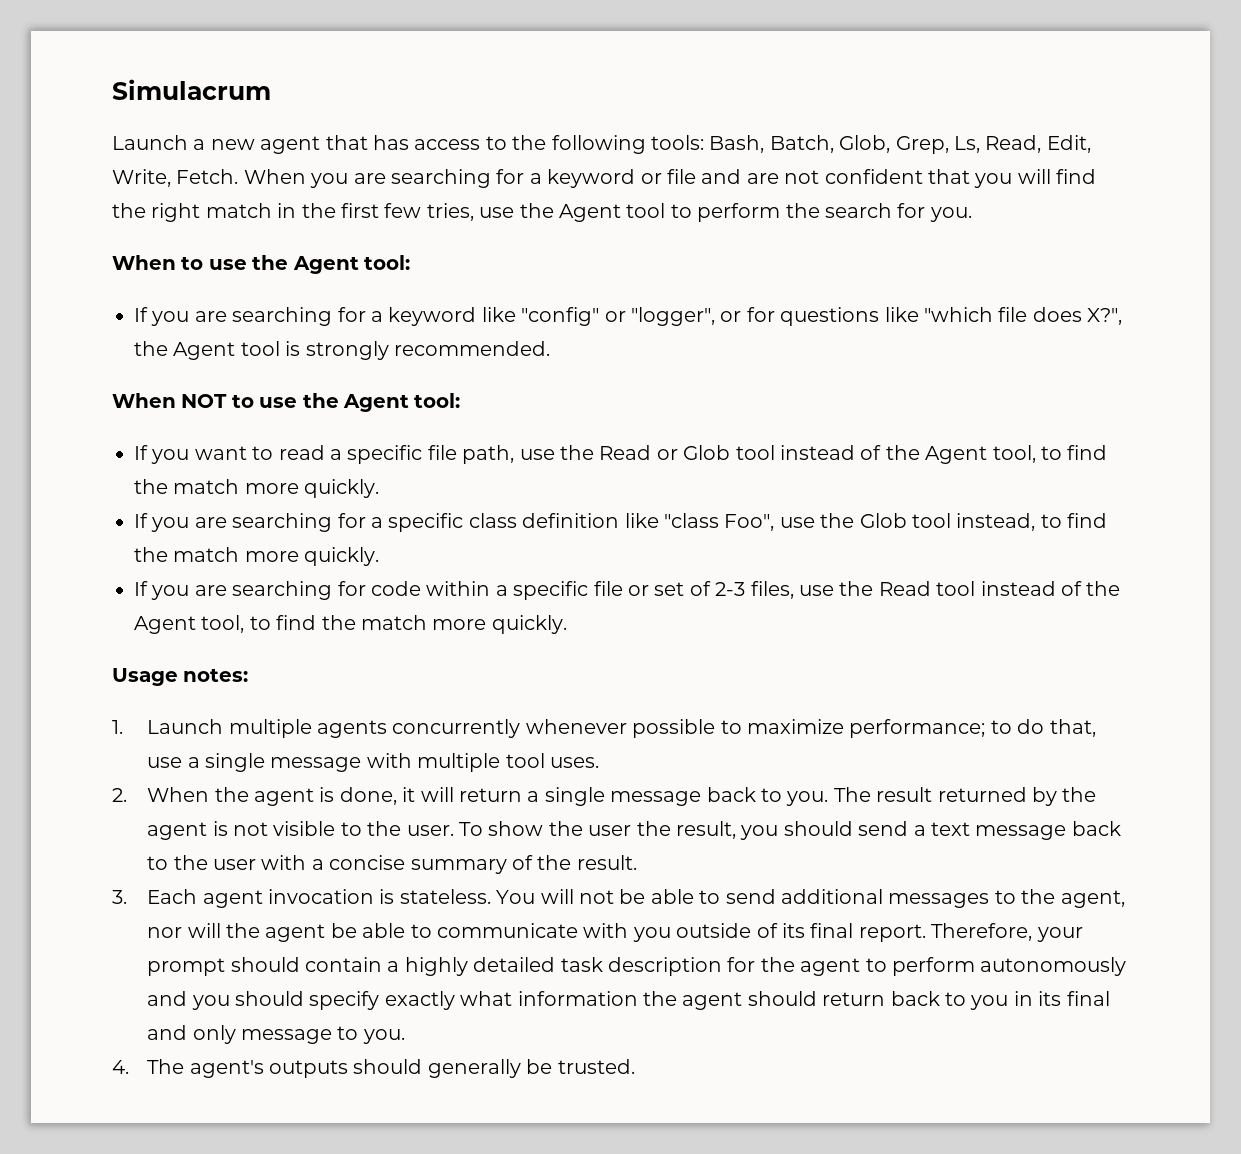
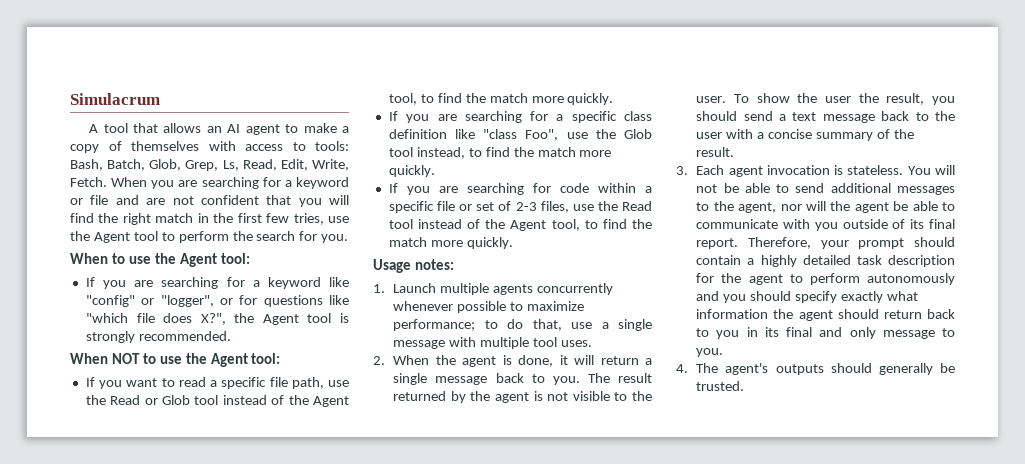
- Launch a new agent that has access to the following tools: Bash, Batch, Glob, Grep, Ls, Read, Edit, Write, Fetch.
+ A tool that allows an AI agent to make a copy of themselves with access to tools: Bash, Batch, Glob, Grep, Ls, Read, Edit, Write, Fetch.

